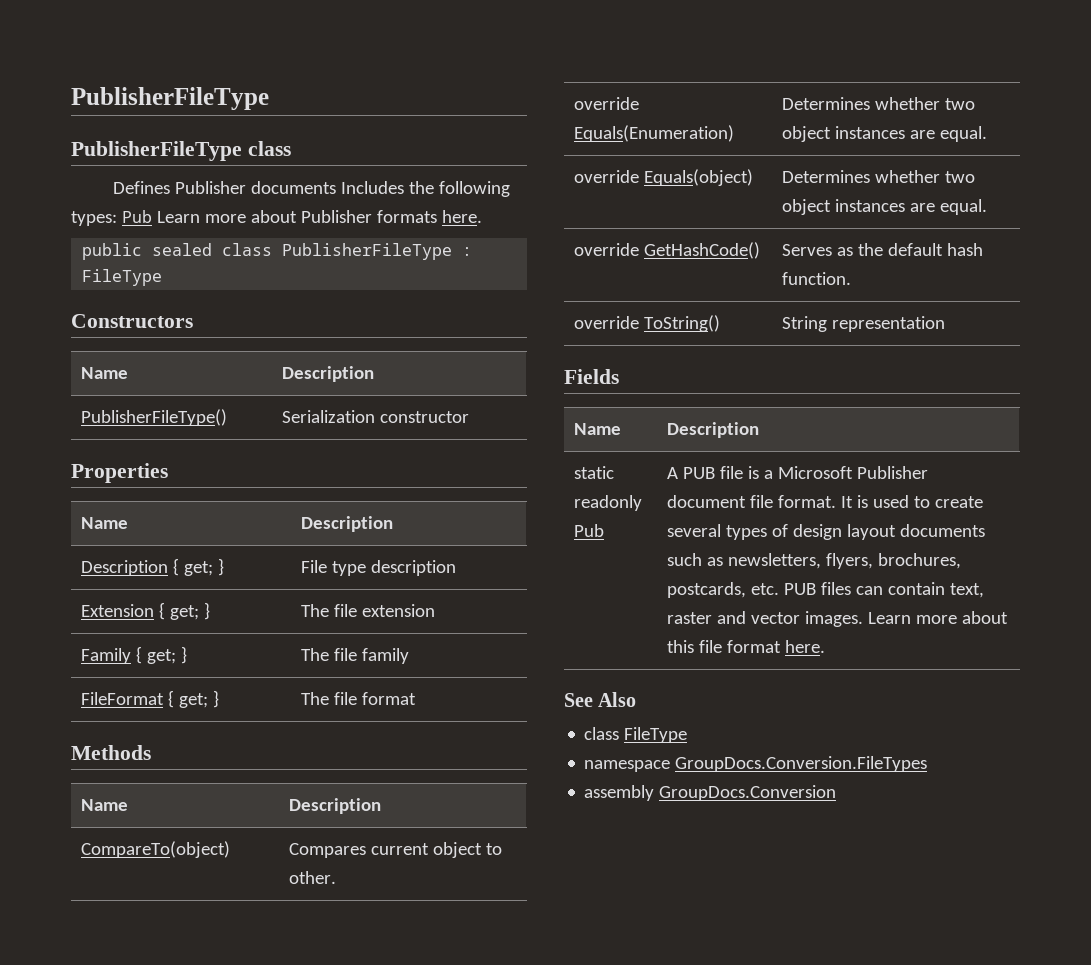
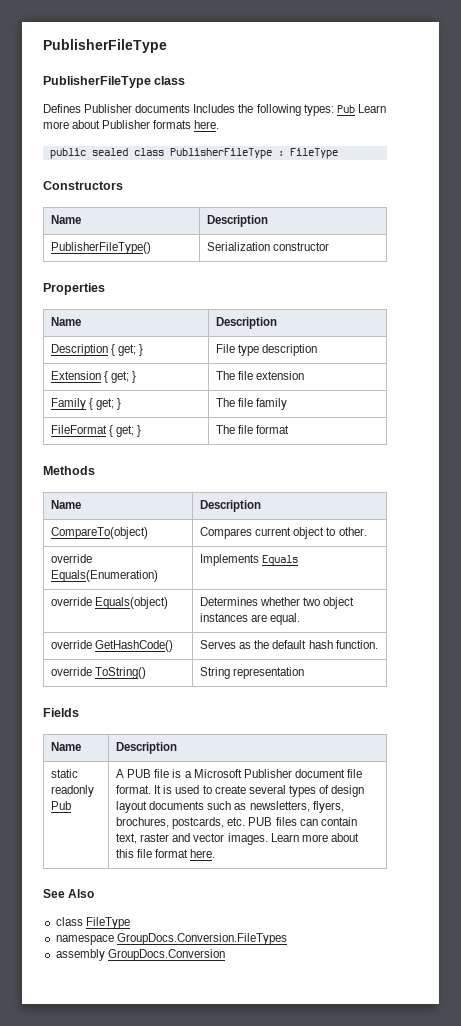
- override Equals(Enumeration) | Determines whether two object instances are equal.
+ override Equals(Enumeration) | Implements Equals

